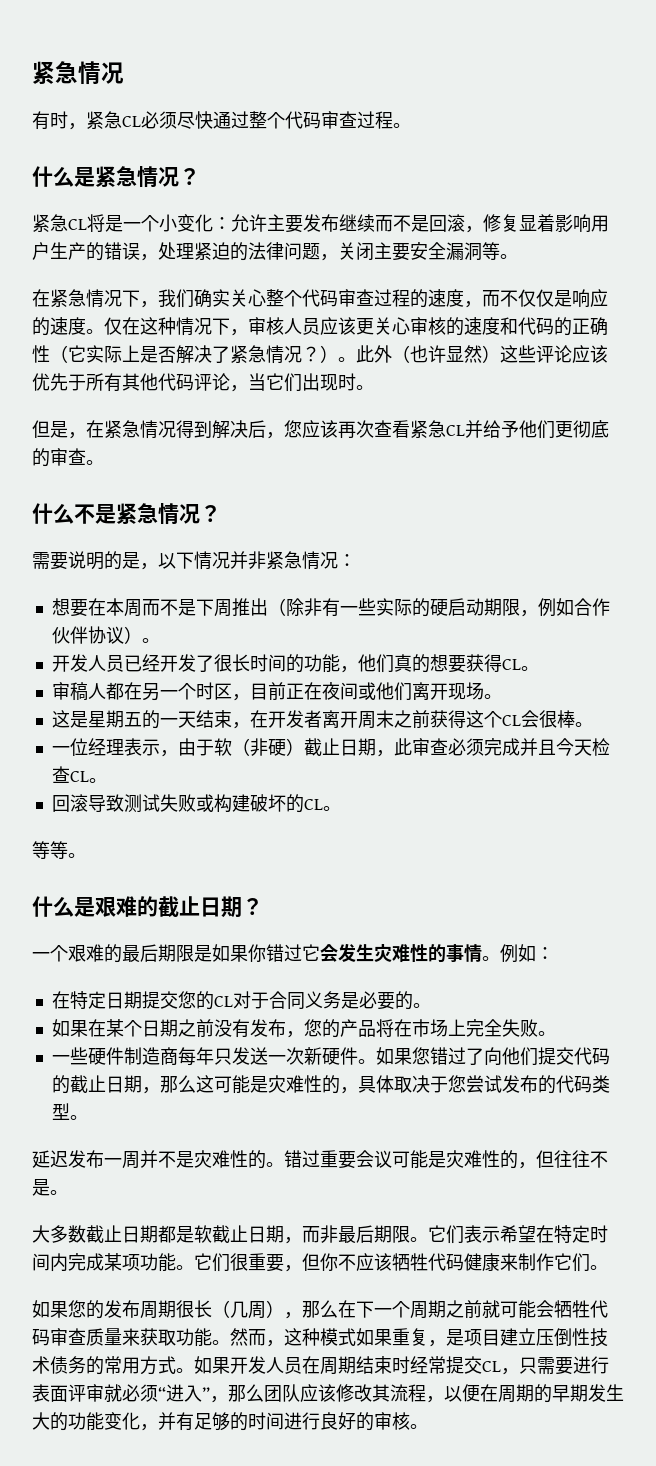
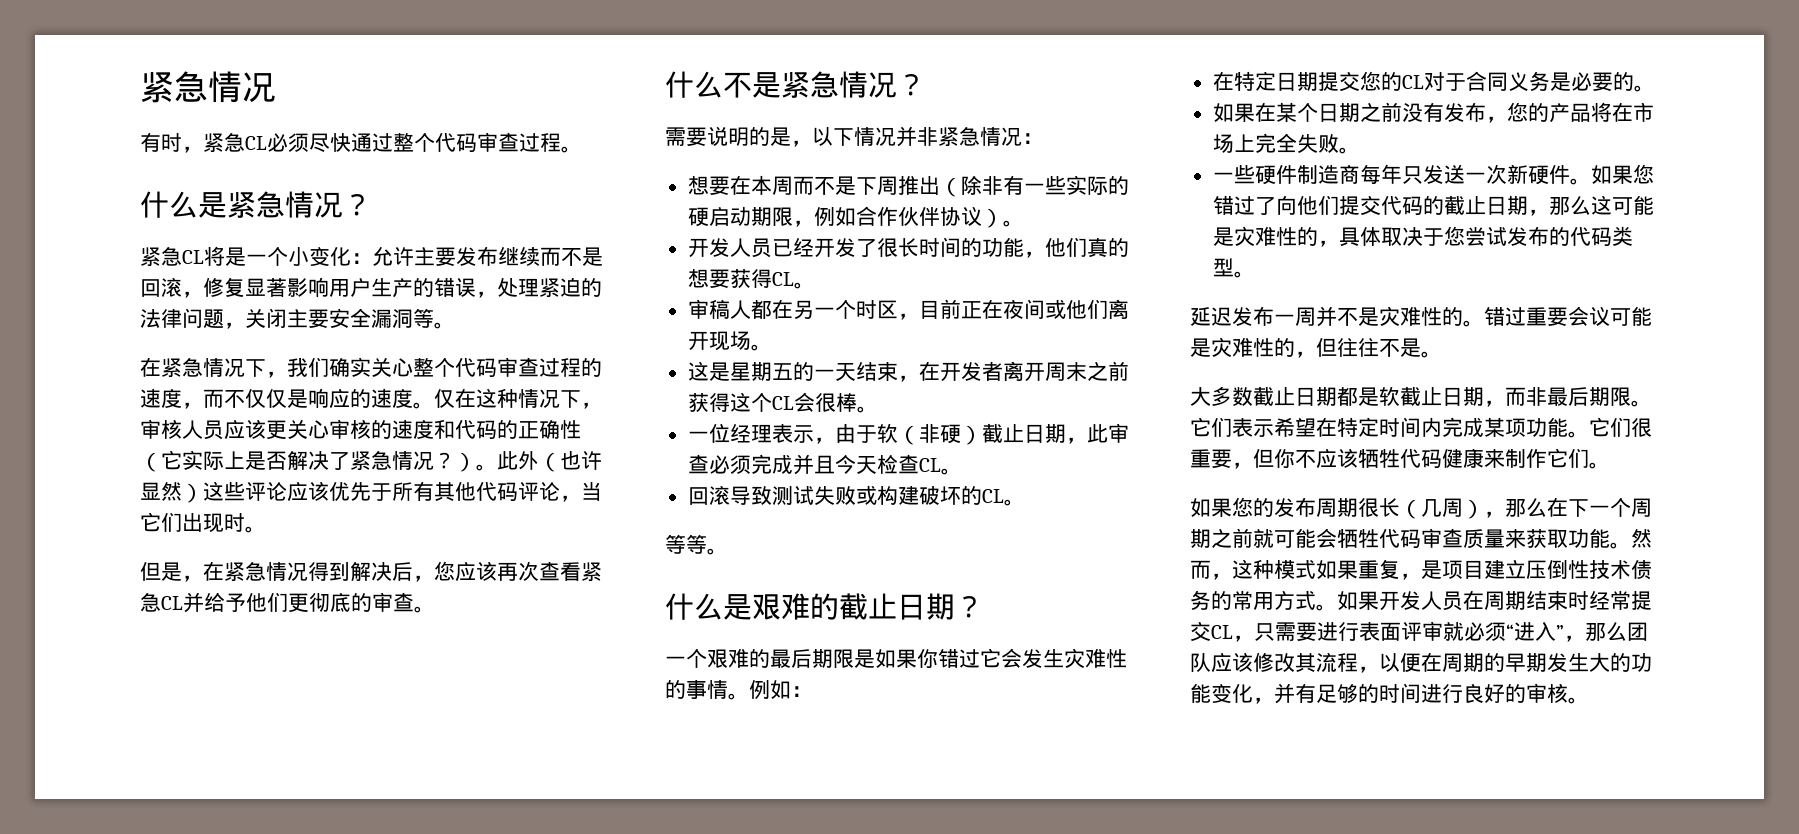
- 紧急CL将是一个小变化：允许主要发布继续而不是回滚，修复显着影响用户生产的错误，处理紧迫的法律问题，关闭主要安全漏洞等。
+ 紧急CL将是一个小变化：允许主要发布继续而不是回滚，修复显著影响用户生产的错误，处理紧迫的法律问题，关闭主要安全漏洞等。

